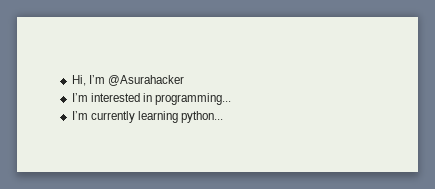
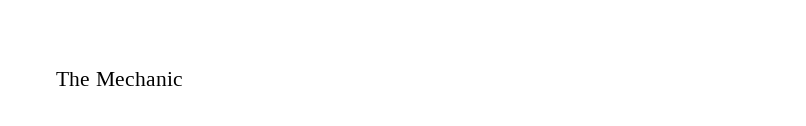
- Hi, I’m @Asurahacker
- I’m interested in programming...
- I’m currently learning python...
+ The Mechanic

